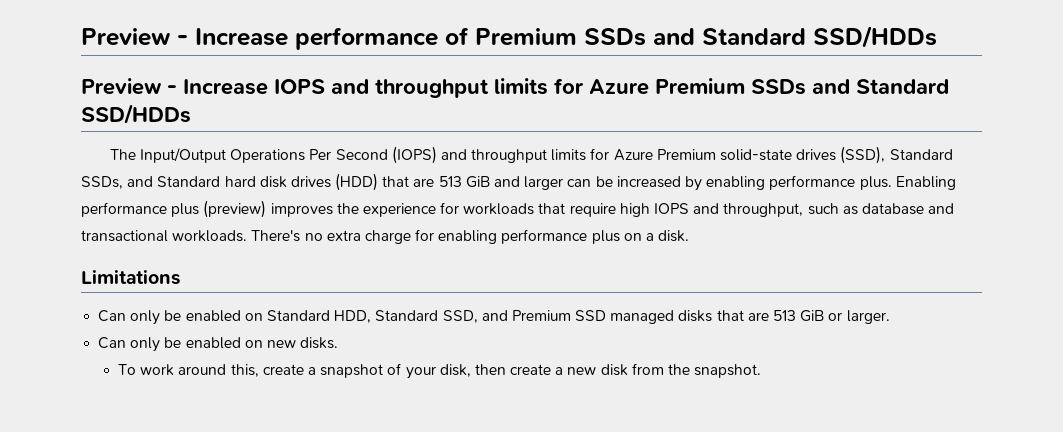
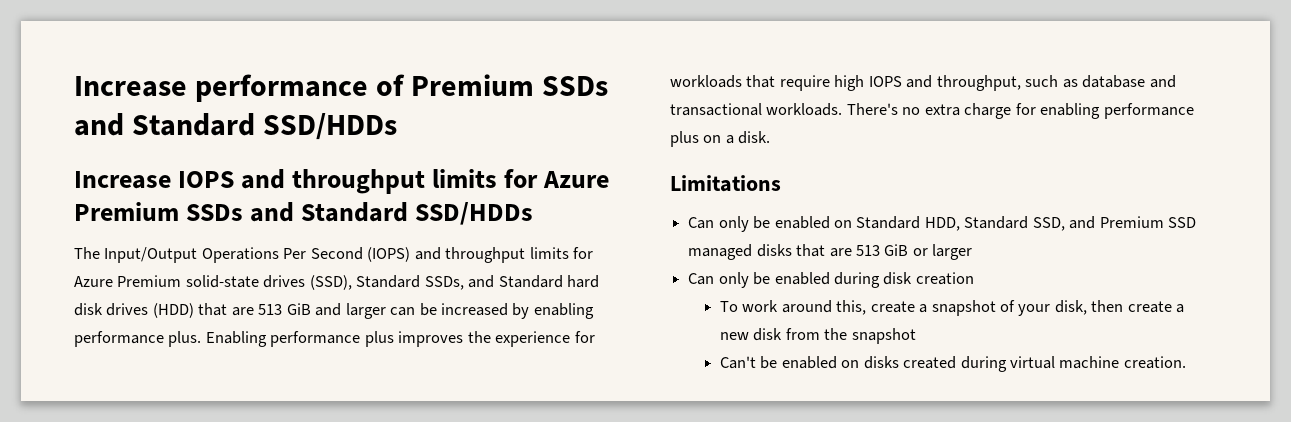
- Preview - Increase performance of Premium SSDs and Standard SSD/HDDs
+ Increase performance of Premium SSDs and Standard SSD/HDDs
- Preview - Increase IOPS and throughput limits for Azure Premium SSDs and Standard SSD/HDDs
+ Increase IOPS and throughput limits for Azure Premium SSDs and Standard SSD/HDDs
- Enabling performance plus (preview) improves the experience for workloads that require high IOPS and throughput, such as database and transactional workloads.
+ Enabling performance plus improves the experience for workloads that require high IOPS and throughput, such as database and transactional workloads.
- Can only be enabled on Standard HDD, Standard SSD, and Premium SSD managed disks that are 513 GiB or larger.
- Can only be enabled on new disks.
+ Can only be enabled on Standard HDD, Standard SSD, and Premium SSD managed disks that are 513 GiB or larger
+ Can only be enabled during disk creation
- To work around this, create a snapshot of your disk, then create a new disk from the snapshot.
+ To work around this, create a snapshot of your disk, then create a new disk from the snapshot
+ Can't be enabled on disks created during virtual machine creation.

